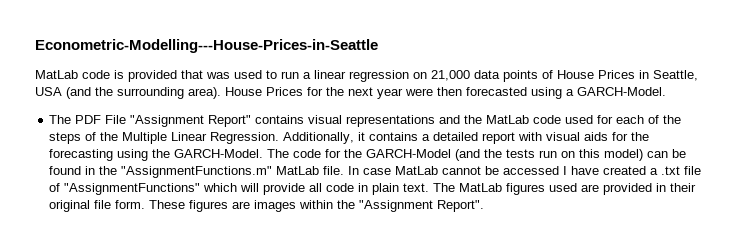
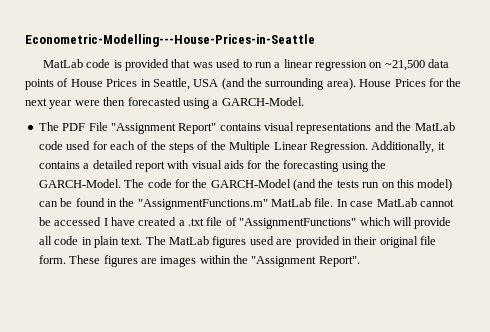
- MatLab code is provided that was used to run a linear regression on 21,000 data points of House Prices in Seattle, USA (and the surrounding area).
+ MatLab code is provided that was used to run a linear regression on ~21,500 data points of House Prices in Seattle, USA (and the surrounding area).

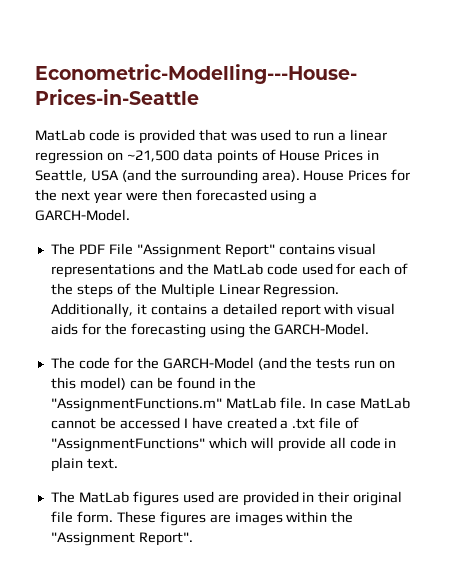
- Additionally, it contains a detailed report with visual aids for the forecasting using the GARCH-Model. The code for the GARCH-Model (and the tests run on this model) can be found in the "AssignmentFunctions.m" MatLab file.
+ Additionally, it contains a detailed report with visual aids for the forecasting using the GARCH-Model.
+ The code for the GARCH-Model (and the tests run on this model) can be found in the "AssignmentFunctions.m" MatLab file.
- In case MatLab cannot be accessed I have created a .txt file of "AssignmentFunctions" which will provide all code in plain text. The MatLab figures used are provided in their original file form.
+ In case MatLab cannot be accessed I have created a .txt file of "AssignmentFunctions" which will provide all code in plain text.
+ The MatLab figures used are provided in their original file form.

